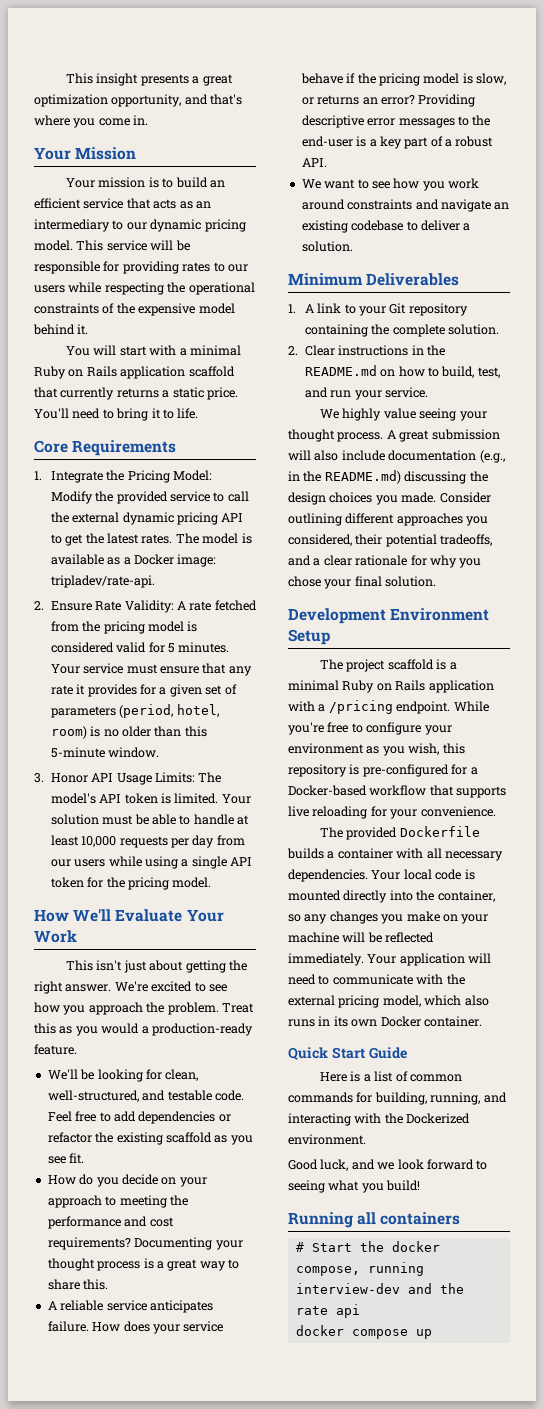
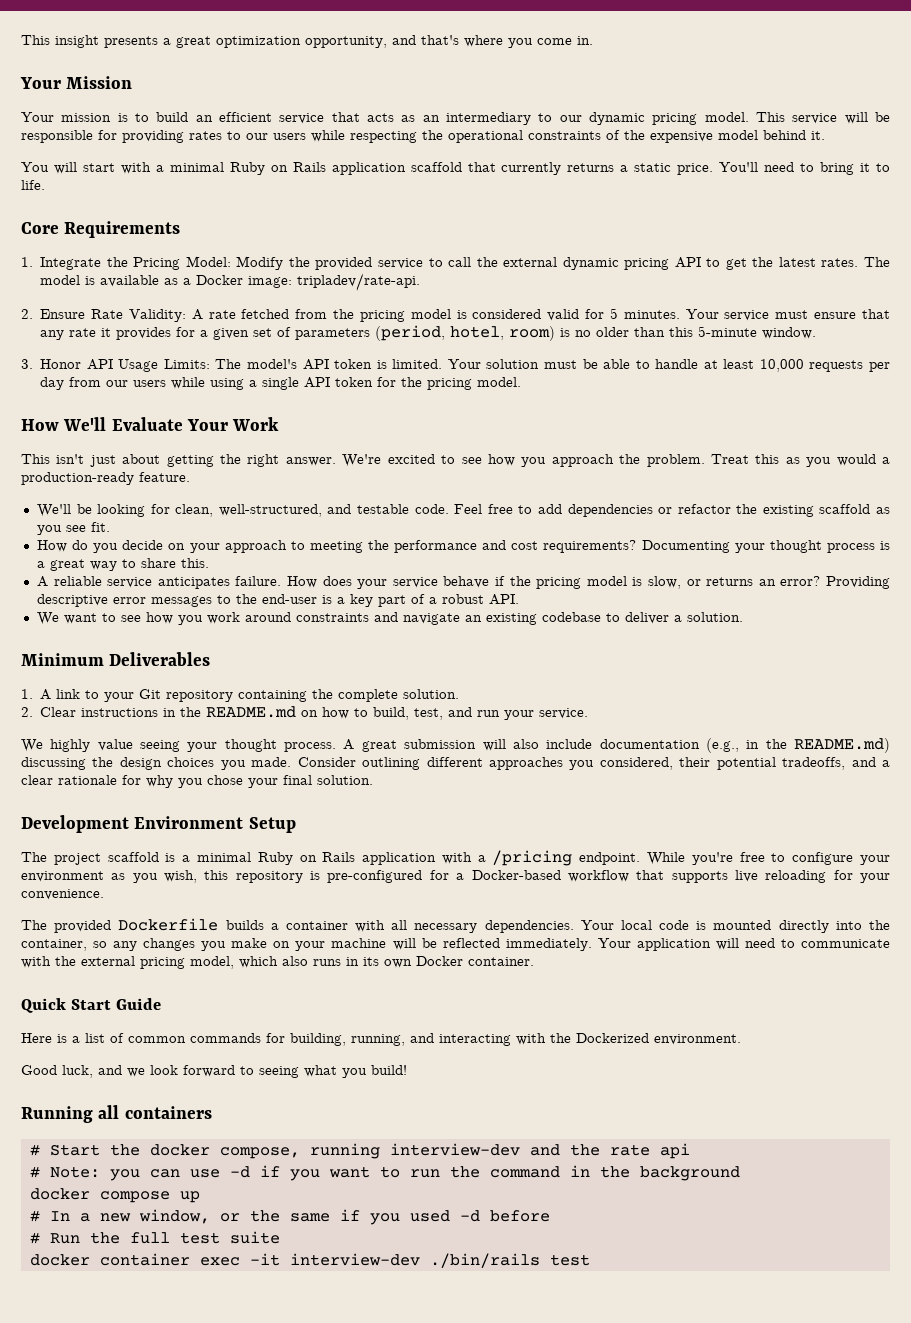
+ # Note: you can use -d if you want to run the command in the background
  docker compose up
+ # In a new window, or the same if you used -d before
+ # Run the full test suite
+ docker container exec -it interview-dev ./bin/rails test

